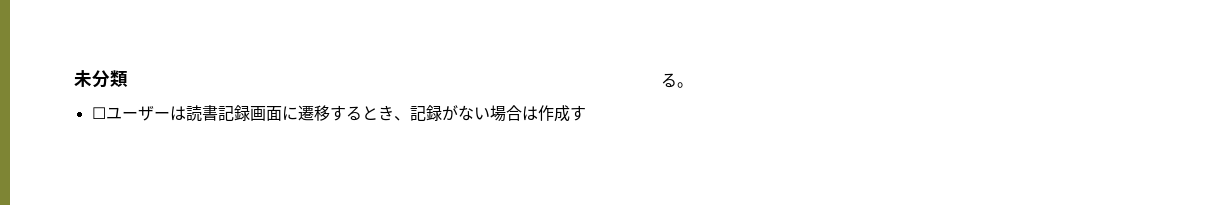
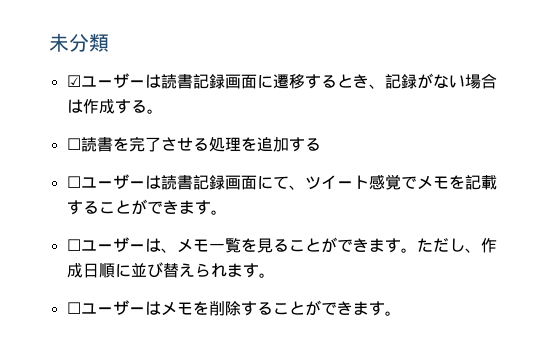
- ☐ユーザーは読書記録画面に遷移するとき、記録がない場合は作成する。
+ ☑ユーザーは読書記録画面に遷移するとき、記録がない場合は作成する。
+ ☐読書を完了させる処理を追加する
+ ☐ユーザーは読書記録画面にて、ツイート感覚でメモを記載することができます。
+ ☐ユーザーは、メモ一覧を見ることができます。ただし、作成日順に並び替えられます。
+ ☐ユーザーはメモを削除することができます。

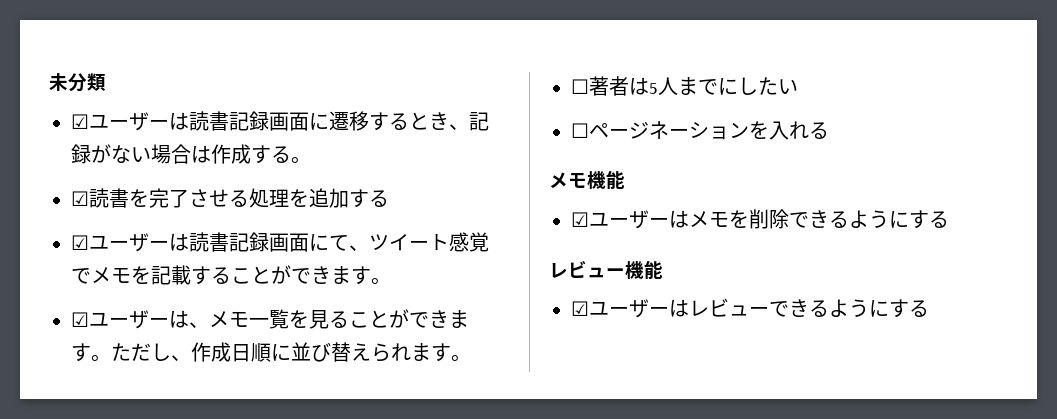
- ☐読書を完了させる処理を追加する
+ ☑読書を完了させる処理を追加する
- ☐ユーザーは読書記録画面にて、ツイート感覚でメモを記載することができます。
+ ☑ユーザーは読書記録画面にて、ツイート感覚でメモを記載することができます。
- ☐ユーザーは、メモ一覧を見ることができます。
+ ☑ユーザーは、メモ一覧を見ることができます。
- ☐ユーザーはメモを削除することができます。
+ ☐著者は5人までにしたい
+ ☐ページネーションを入れる
+ メモ機能
+ ☑ユーザーはメモを削除できるようにする
+ レビュー機能
+ ☑ユーザーはレビューできるようにする

